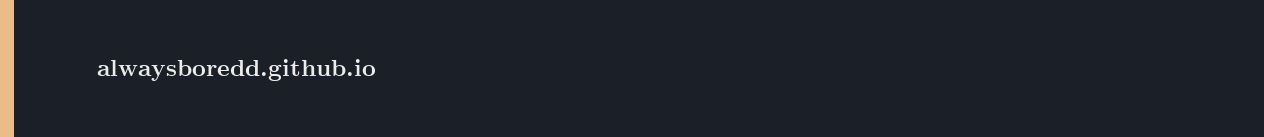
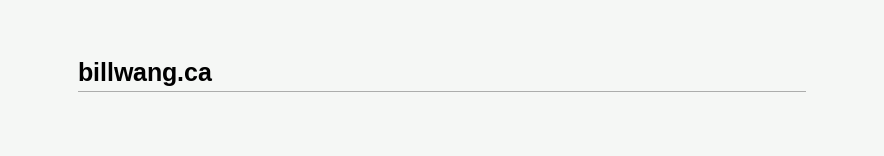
- alwaysboredd.github.io
+ billwang.ca

